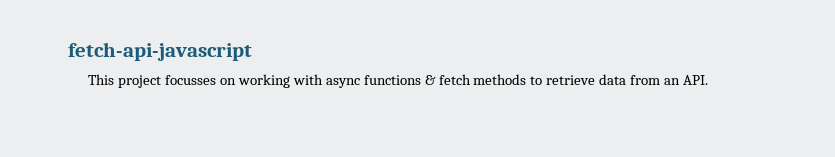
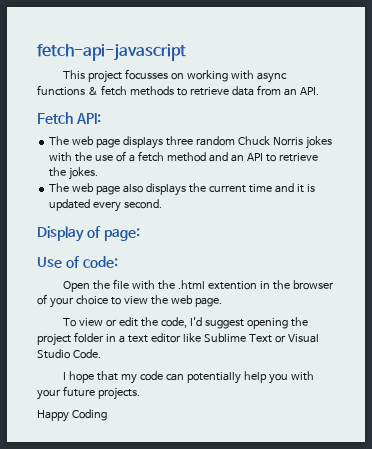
+ Fetch API:
+ The web page displays three random Chuck Norris jokes with the use of a fetch method and an API to retrieve the jokes.
+ The web page also displays the current time and it is updated every second.
+ Display of page:
+ Use of code:
+ Open the file with the .html extention in the browser of your choice to view the web page.
+ To view or edit the code, I'd suggest opening the project folder in a text editor like Sublime Text or Visual Studio Code.
+ I hope that my code can potentially help you with your future projects.
+ Happy Coding

